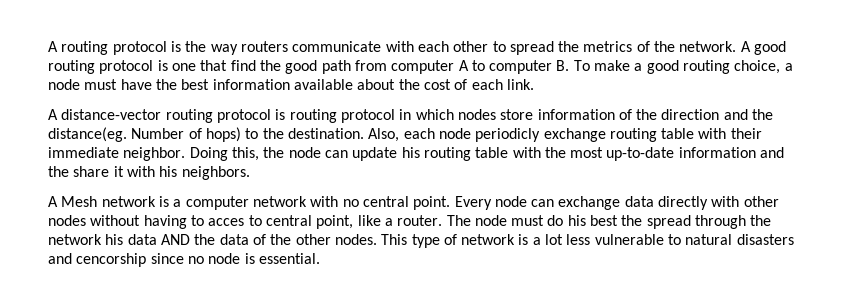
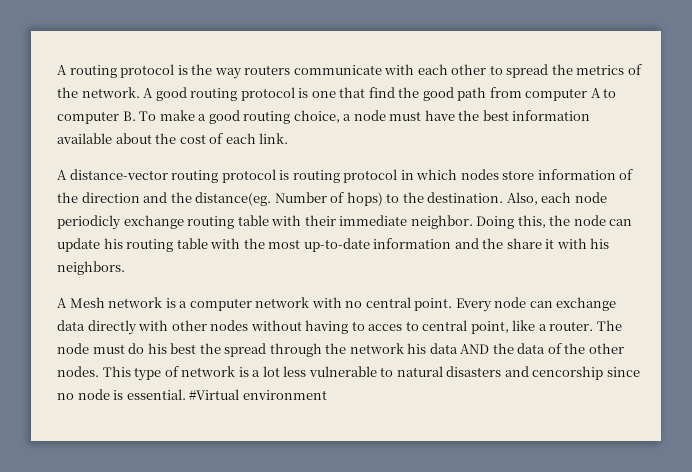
+ #Virtual environment

